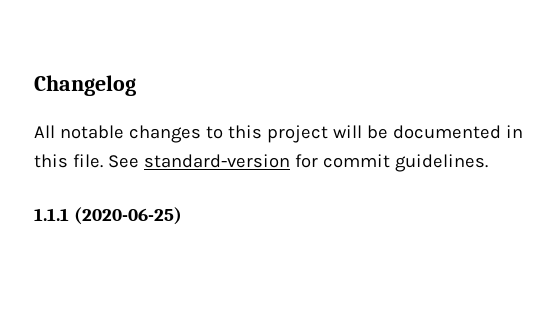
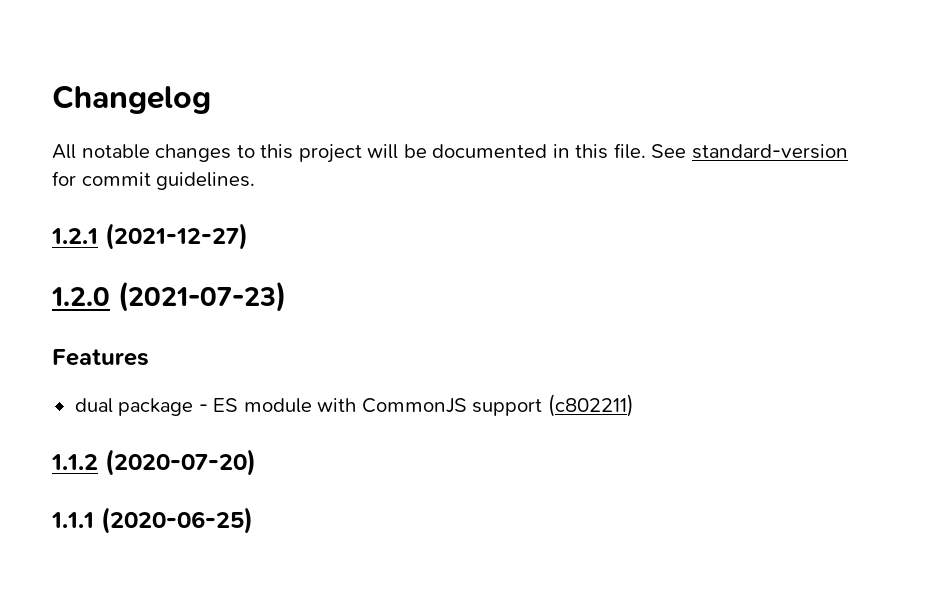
+ 1.2.1 (2021-12-27)
+ 1.2.0 (2021-07-23)
+ Features
+ dual package - ES module with CommonJS support (c802211)
+ 1.1.2 (2020-07-20)

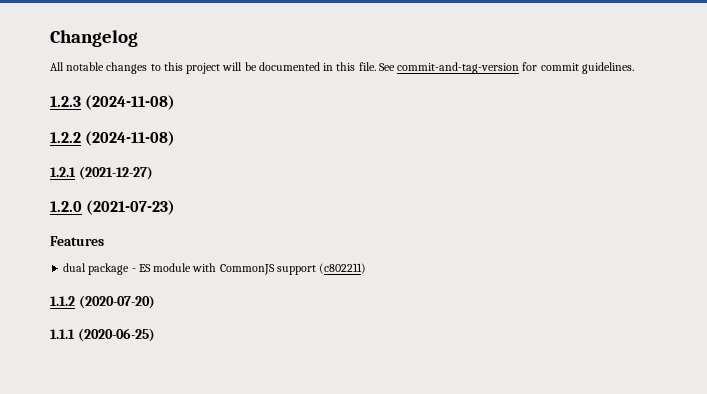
- See standard-version for commit guidelines.
+ See commit-and-tag-version for commit guidelines.
+ 1.2.3 (2024-11-08)
+ 1.2.2 (2024-11-08)

